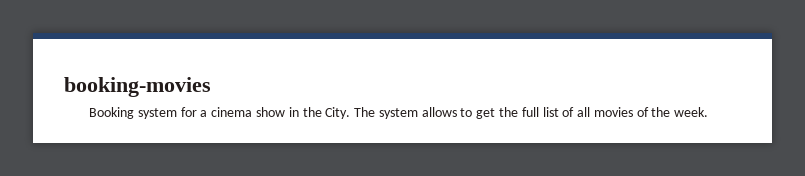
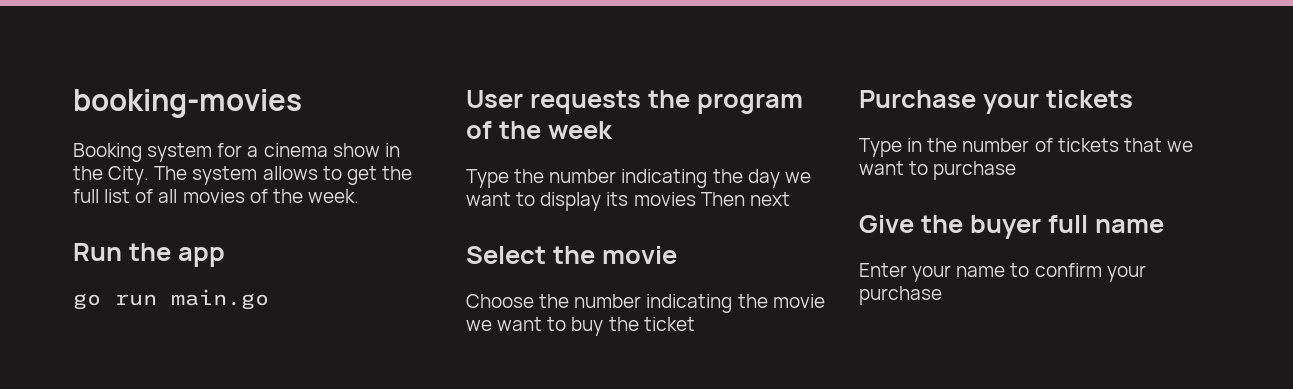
+ Run the app
+ go run main.go
+ User requests the program of the week
+ Type the number indicating the day we want to display its movies Then next
+ Select the movie
+ Choose the number indicating the movie we want to buy the ticket
+ Purchase your tickets
+ Type in the number of tickets that we want to purchase
+ Give the buyer full name
+ Enter your name to confirm your purchase

